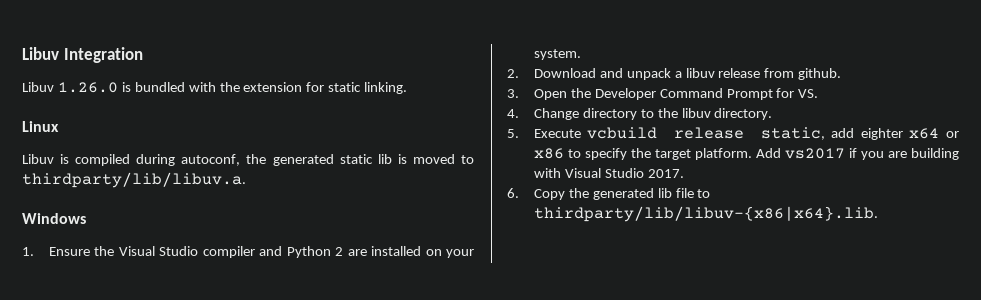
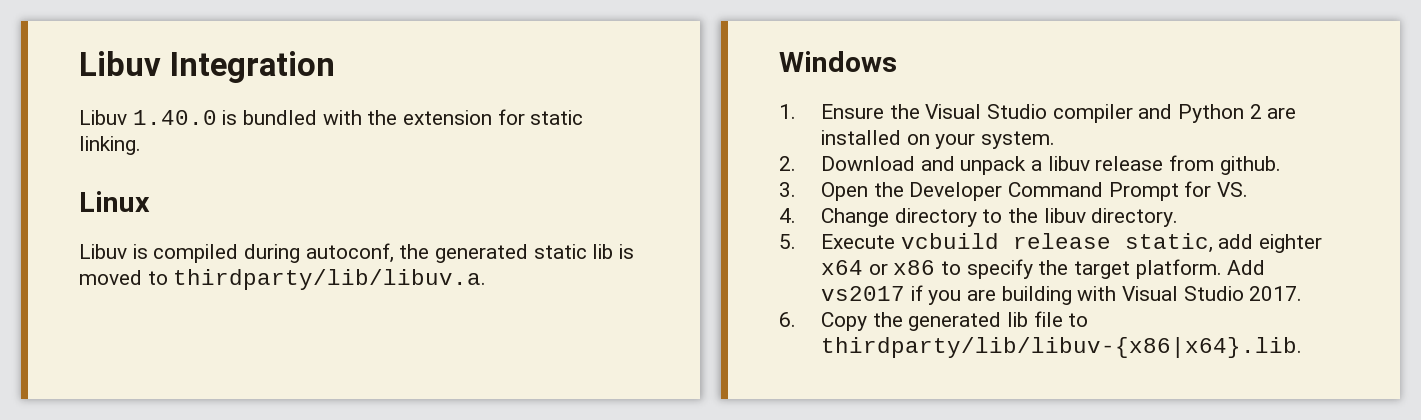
- Libuv 1.26.0 is bundled with the extension for static linking.
+ Libuv 1.40.0 is bundled with the extension for static linking.

